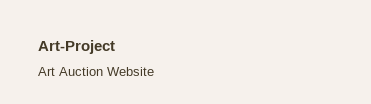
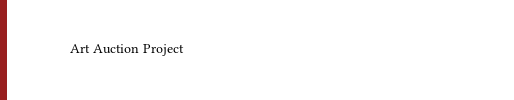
- Art-Project
- Art Auction Website
+ Art Auction Project

